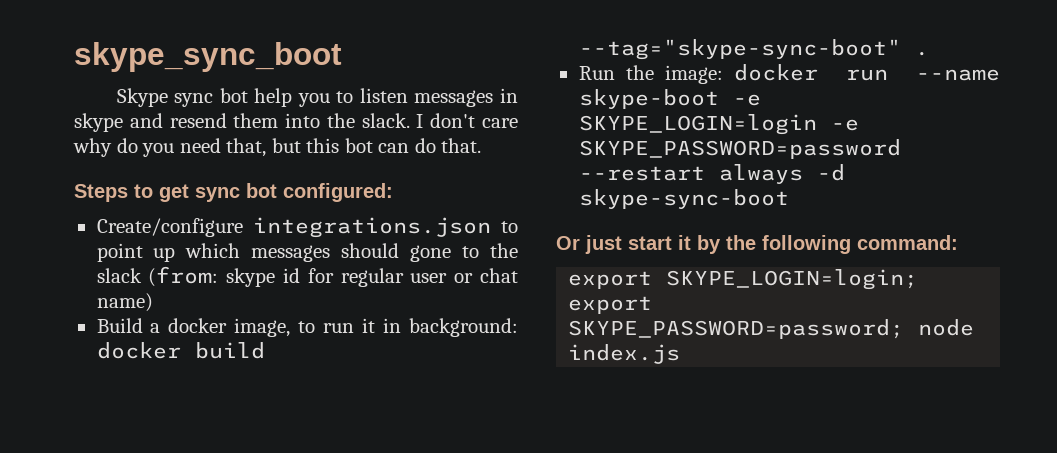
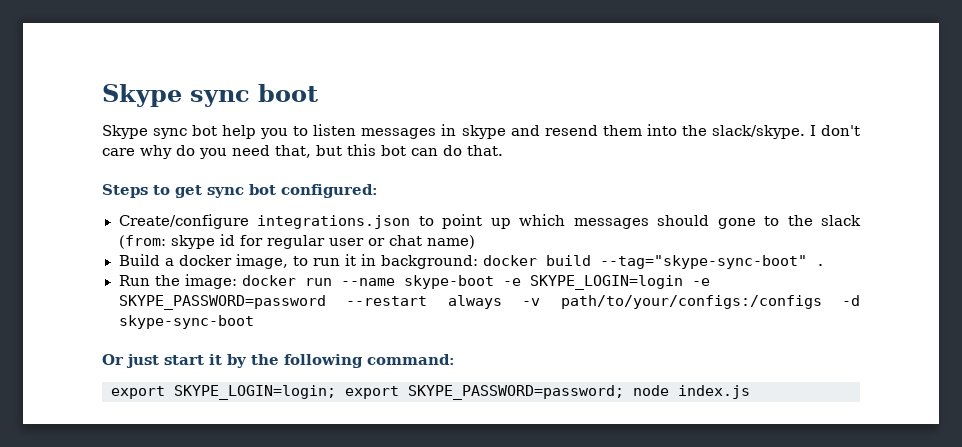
- skype_sync_boot
+ Skype sync boot
- Skype sync bot help you to listen messages in skype and resend them into the slack.
+ Skype sync bot help you to listen messages in skype and resend them into the slack/skype.
- Run the image: docker run --name skype-boot -e SKYPE_LOGIN=login -e SKYPE_PASSWORD=password --restart always -d skype-sync-boot
+ Run the image: docker run --name skype-boot -e SKYPE_LOGIN=login -e SKYPE_PASSWORD=password --restart always -v path/to/your/configs:/configs -d skype-sync-boot

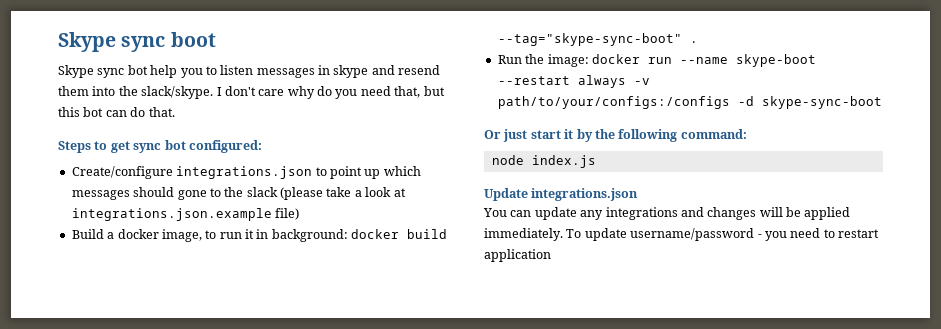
- Create/configure integrations.json to point up which messages should gone to the slack (from: skype id for regular user or chat name)
+ Create/configure integrations.json to point up which messages should gone to the slack (please take a look at integrations.json.example file)
- Run the image: docker run --name skype-boot -e SKYPE_LOGIN=login -e SKYPE_PASSWORD=password --restart always -v path/to/your/configs:/configs -d skype-sync-boot
+ Run the image: docker run --name skype-boot --restart always -v path/to/your/configs:/configs -d skype-sync-boot
- export SKYPE_LOGIN=login; export SKYPE_PASSWORD=password; node index.js
+ node index.js
+ Update integrations.json
+ You can update any integrations and changes will be applied immediately. To update username/password - you need to restart application

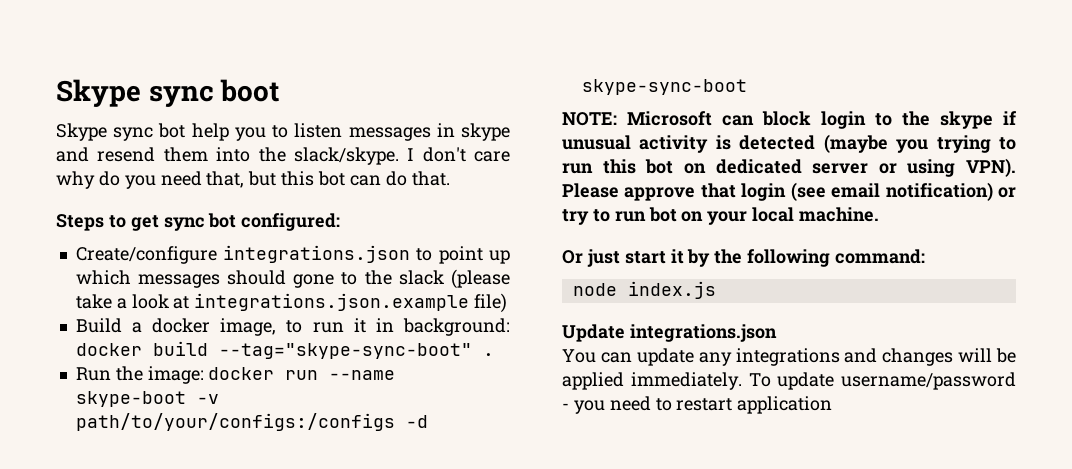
- Run the image: docker run --name skype-boot --restart always -v path/to/your/configs:/configs -d skype-sync-boot
+ Run the image: docker run --name skype-boot -v path/to/your/configs:/configs -d skype-sync-boot
+ NOTE: Microsoft can block login to the skype if unusual activity is detected (maybe you trying to run this bot on dedicated server or using VPN). Please approve that login (see email notification) or try to run bot on your local machine.

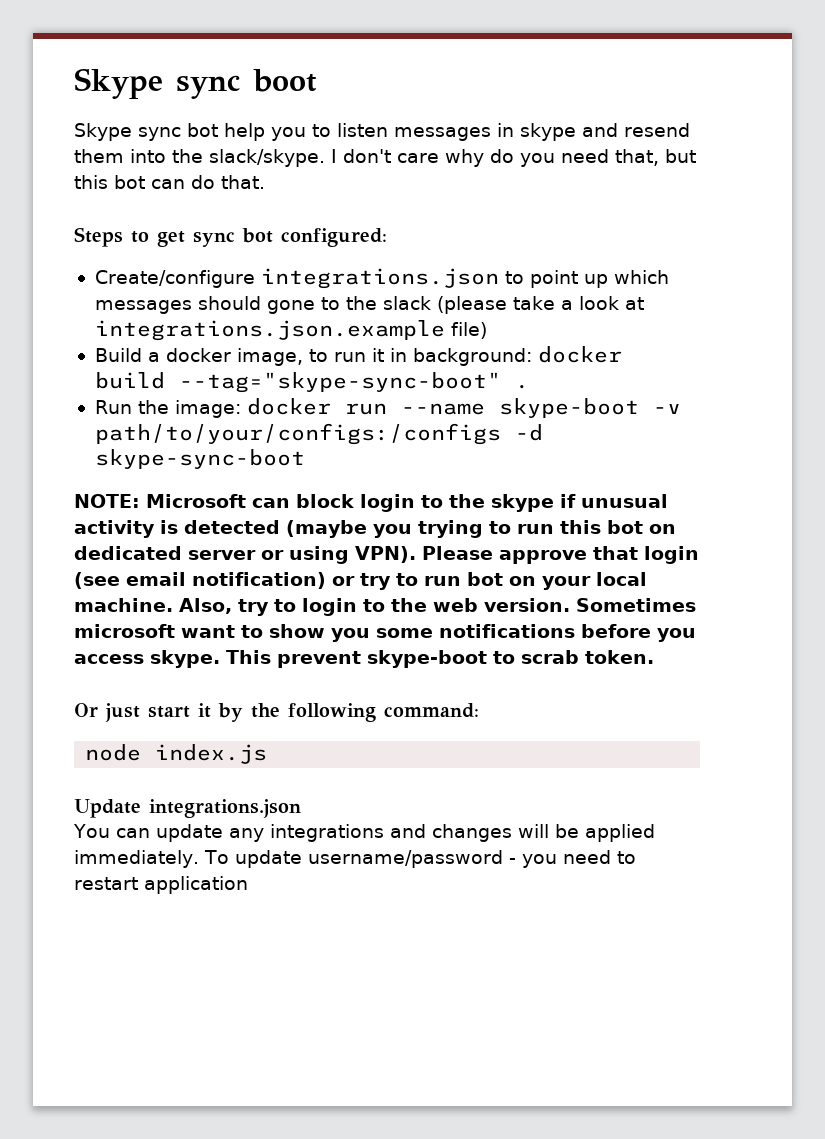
+ Also, try to login to the web version. Sometimes microsoft want to show you some notifications before you access skype. This prevent skype-boot to scrab token.

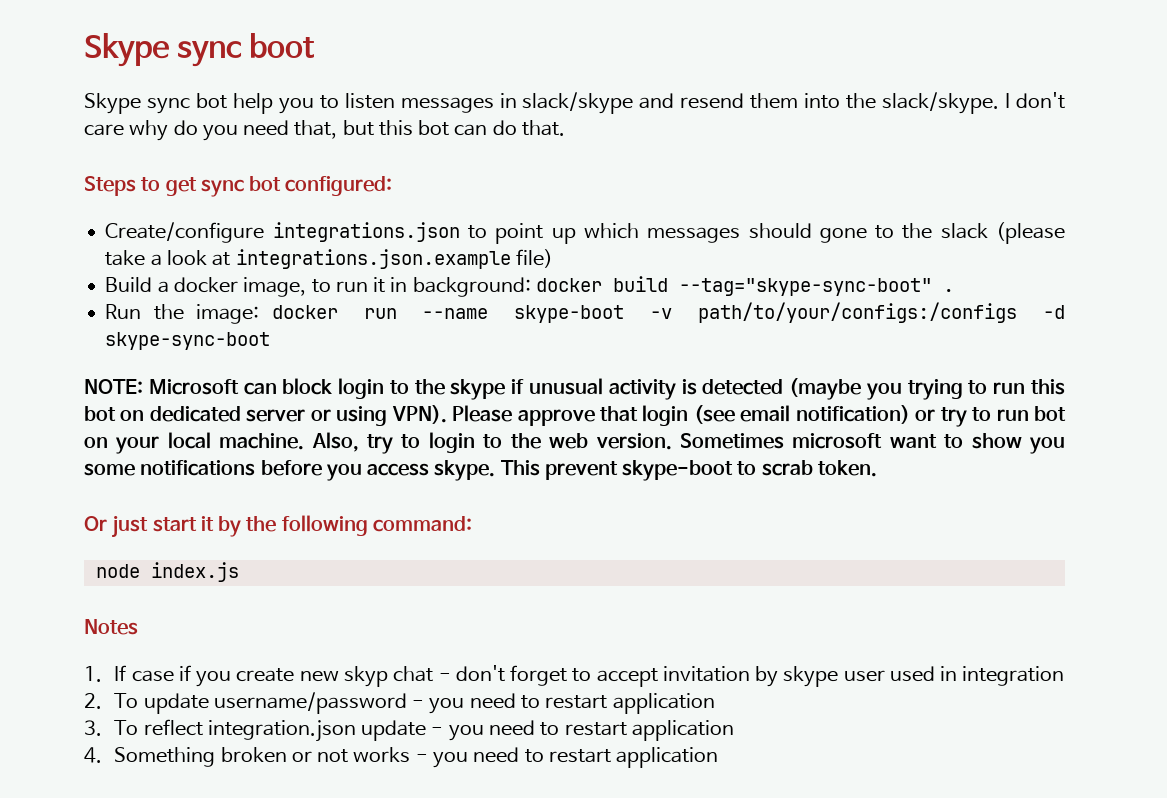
- Skype sync bot help you to listen messages in skype and resend them into the slack/skype.
+ Skype sync bot help you to listen messages in slack/skype and resend them into the slack/skype.
- Update integrations.json
- You can update any integrations and changes will be applied immediately. To update username/password - you need to restart application
+ Notes
+ 1. If case if you create new skyp chat - don't forget to accept invitation by skype user used in integration
+ 2. To update username/password - you need to restart application
+ 3. To reflect integration.json update - you need to restart application
+ 4. Something broken or not works - you need to restart application

